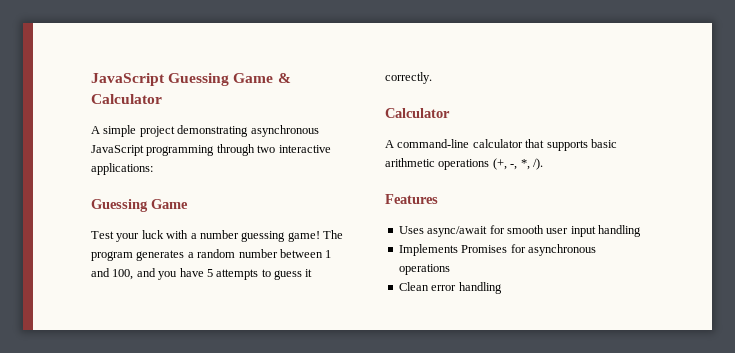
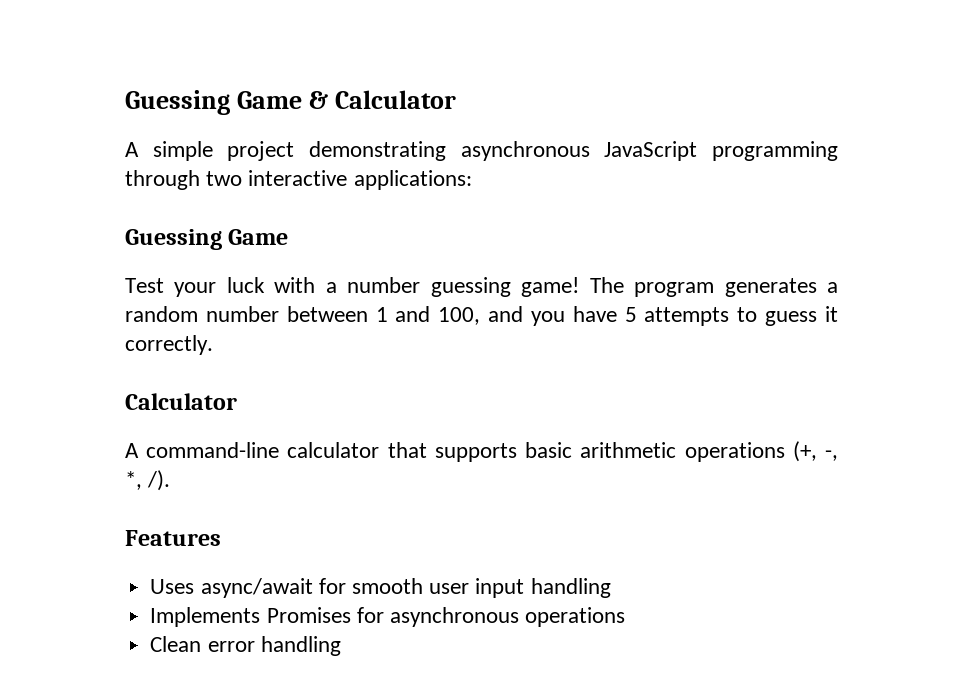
- JavaScript Guessing Game & Calculator
+ Guessing Game & Calculator

